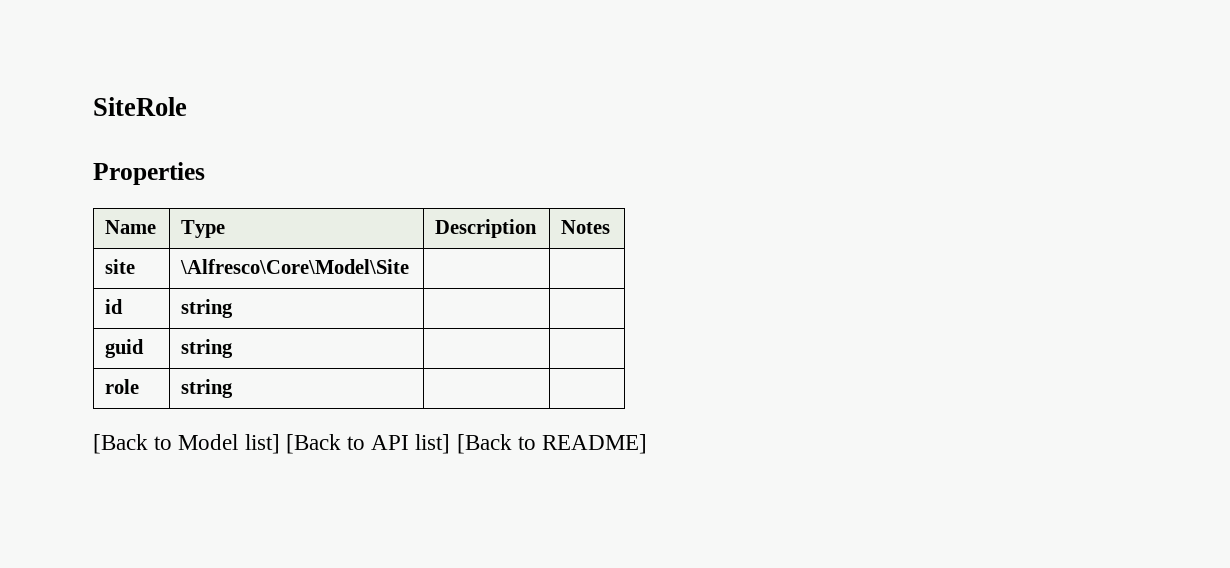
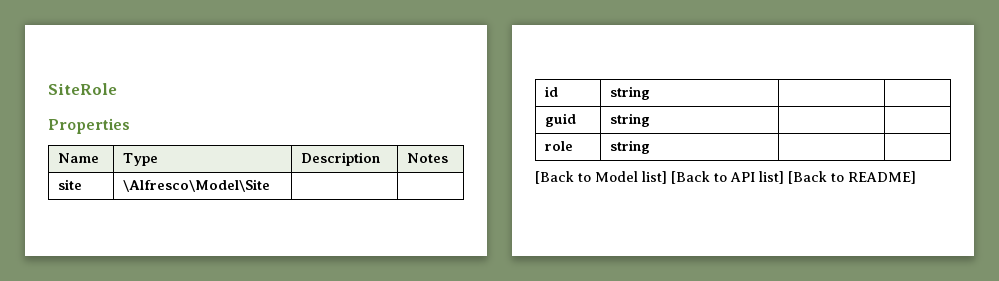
- site | \Alfresco\Core\Model\Site | |
+ site | \Alfresco\Model\Site | |

